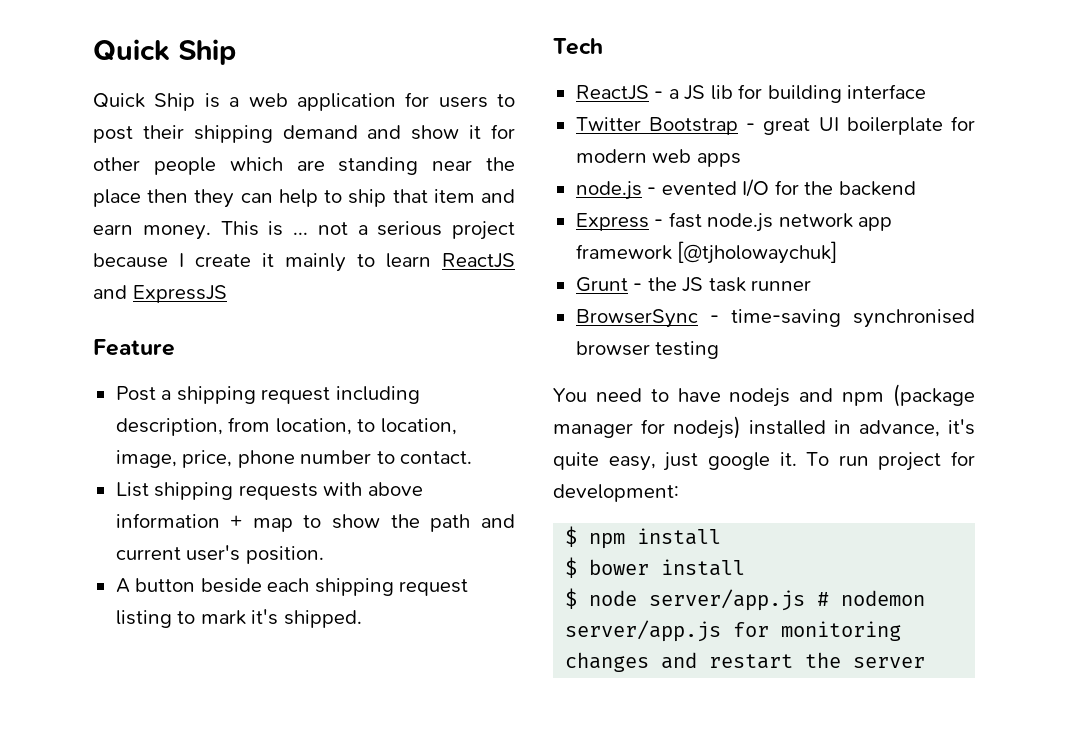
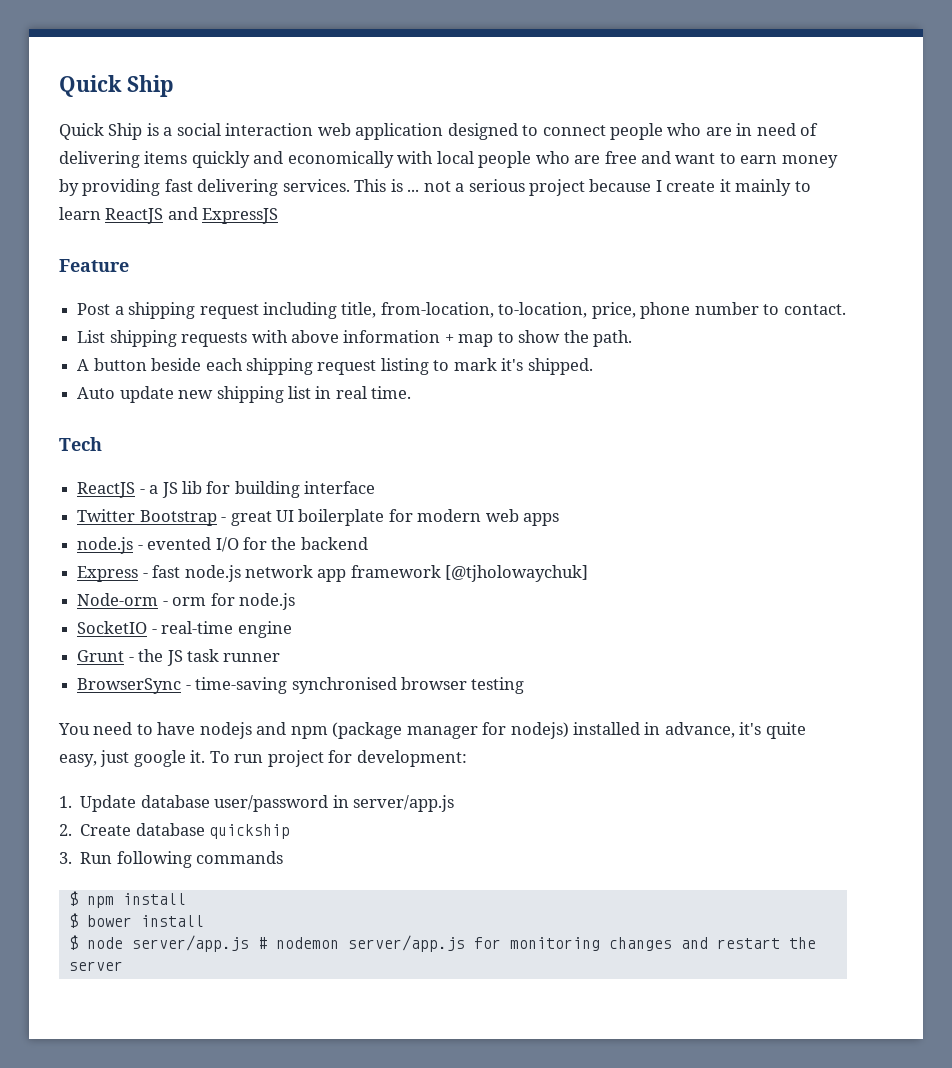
- Quick Ship is a web application for users to post their shipping demand and show it for other people which are standing near the place then they can help to ship that item and earn money.
+ Quick Ship is a social interaction web application designed to connect people who are in need of delivering items quickly and economically with local people who are free and want to earn money by providing fast delivering services.
- Post a shipping request including description, from location, to location, image, price, phone number to contact.
+ Post a shipping request including title, from-location, to-location, price, phone number to contact.
- List shipping requests with above information + map to show the path and current user's position.
+ List shipping requests with above information + map to show the path.
+ Auto update new shipping list in real time.
+ Node-orm - orm for node.js
+ SocketIO - real-time engine
+ 1. Update database user/password in server/app.js
+ 2. Create database quickship
+ 3. Run following commands

